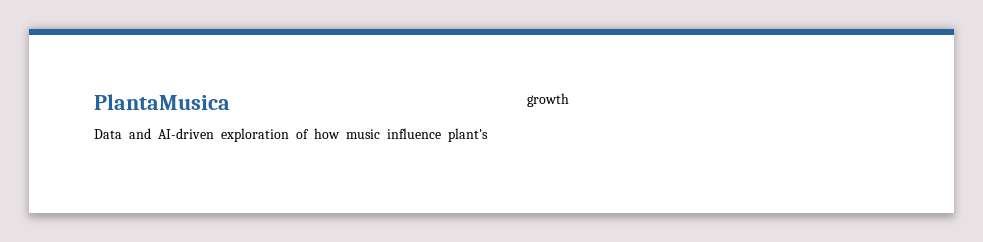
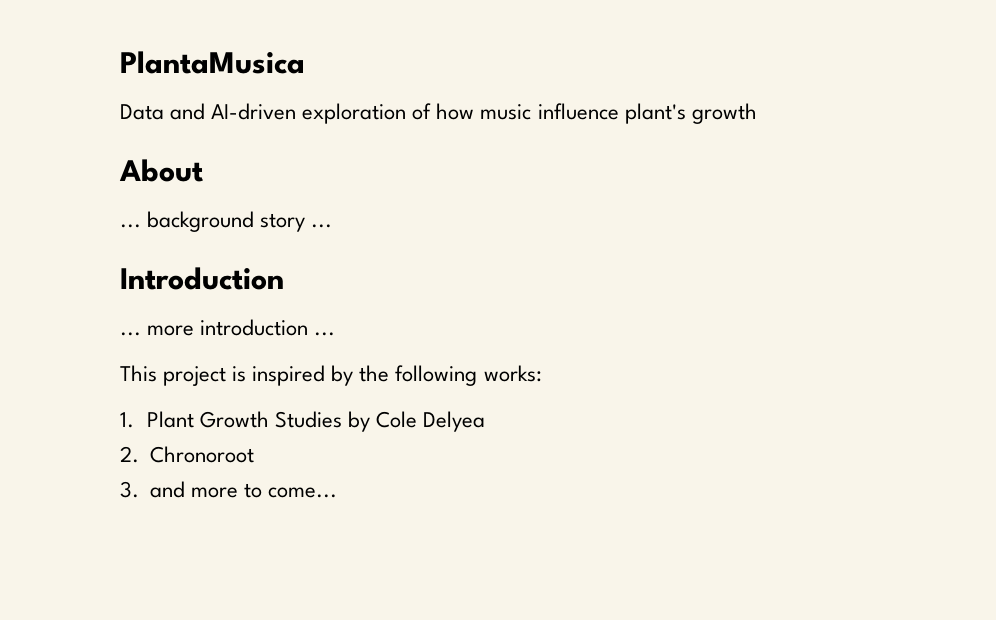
+ About
+ ... background story ...
+ Introduction
+ ... more introduction ...
+ This project is inspired by the following works:
+ 1. Plant Growth Studies by Cole Delyea
+ 2. Chronoroot
+ 3. and more to come...

